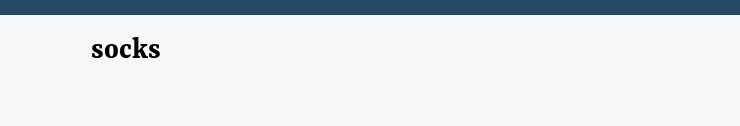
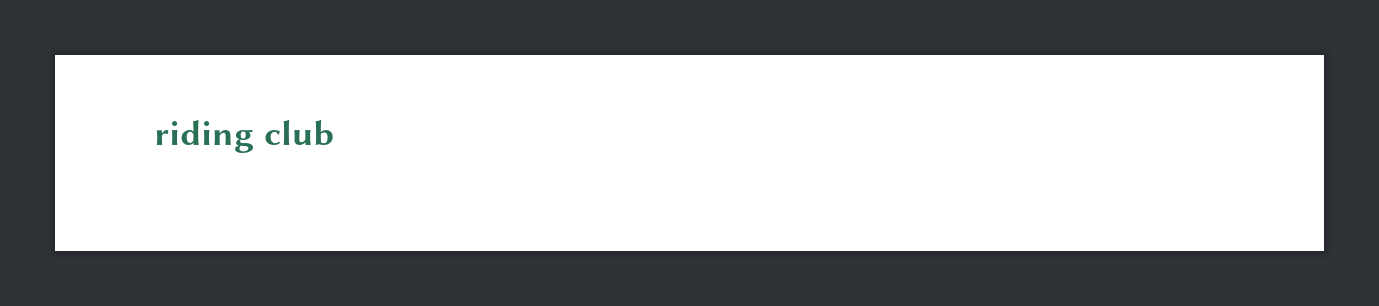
- socks
+ riding club

